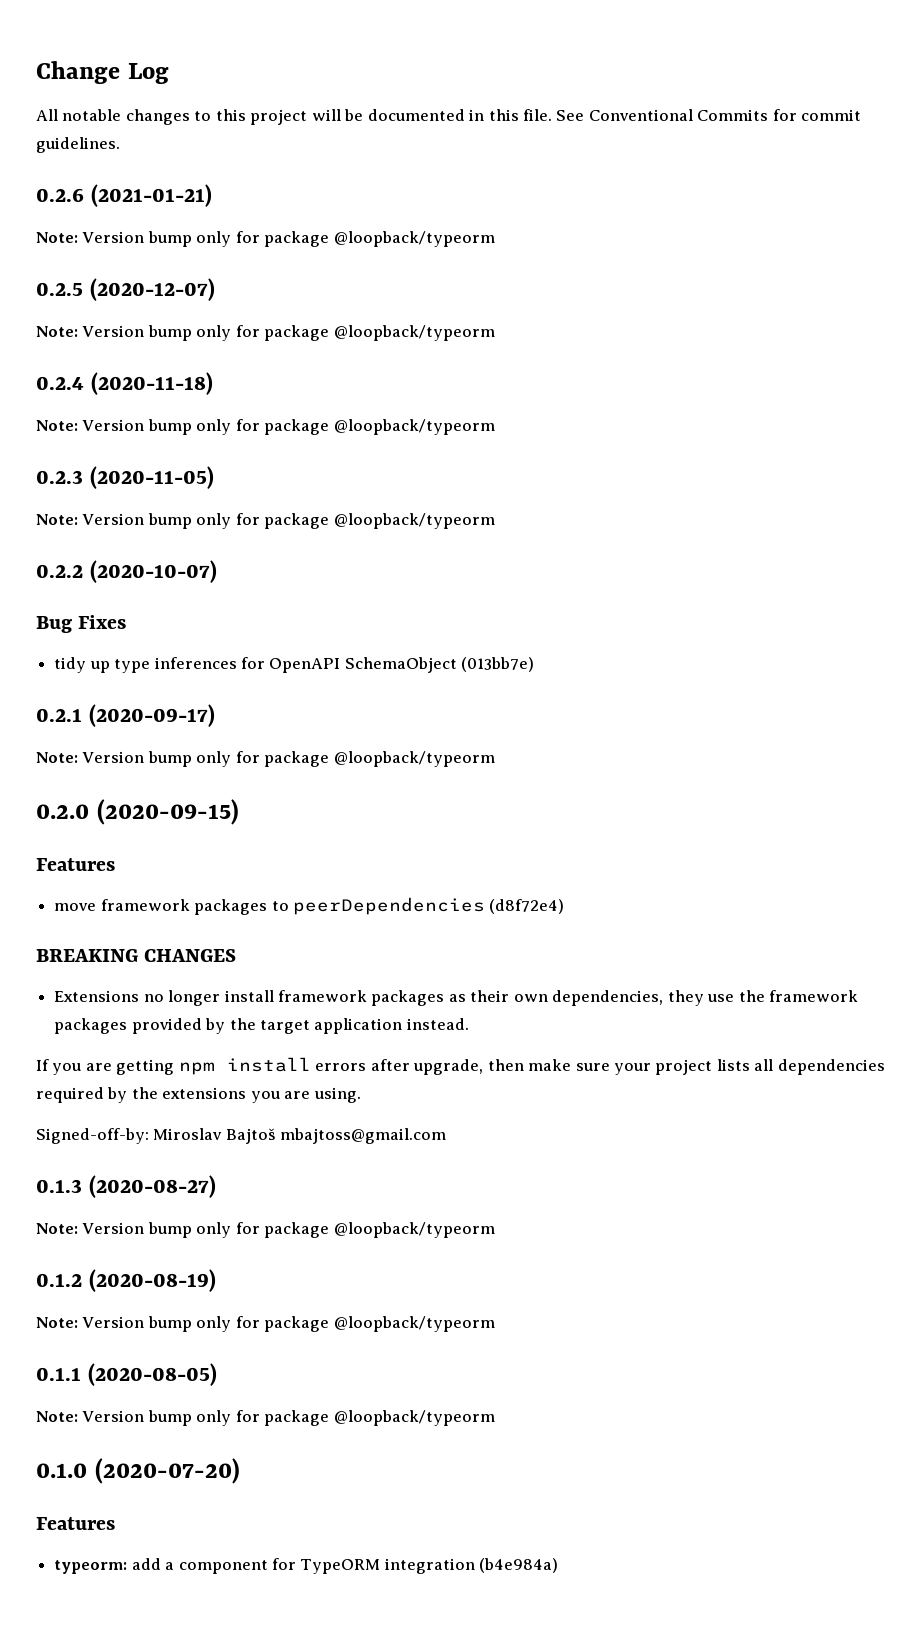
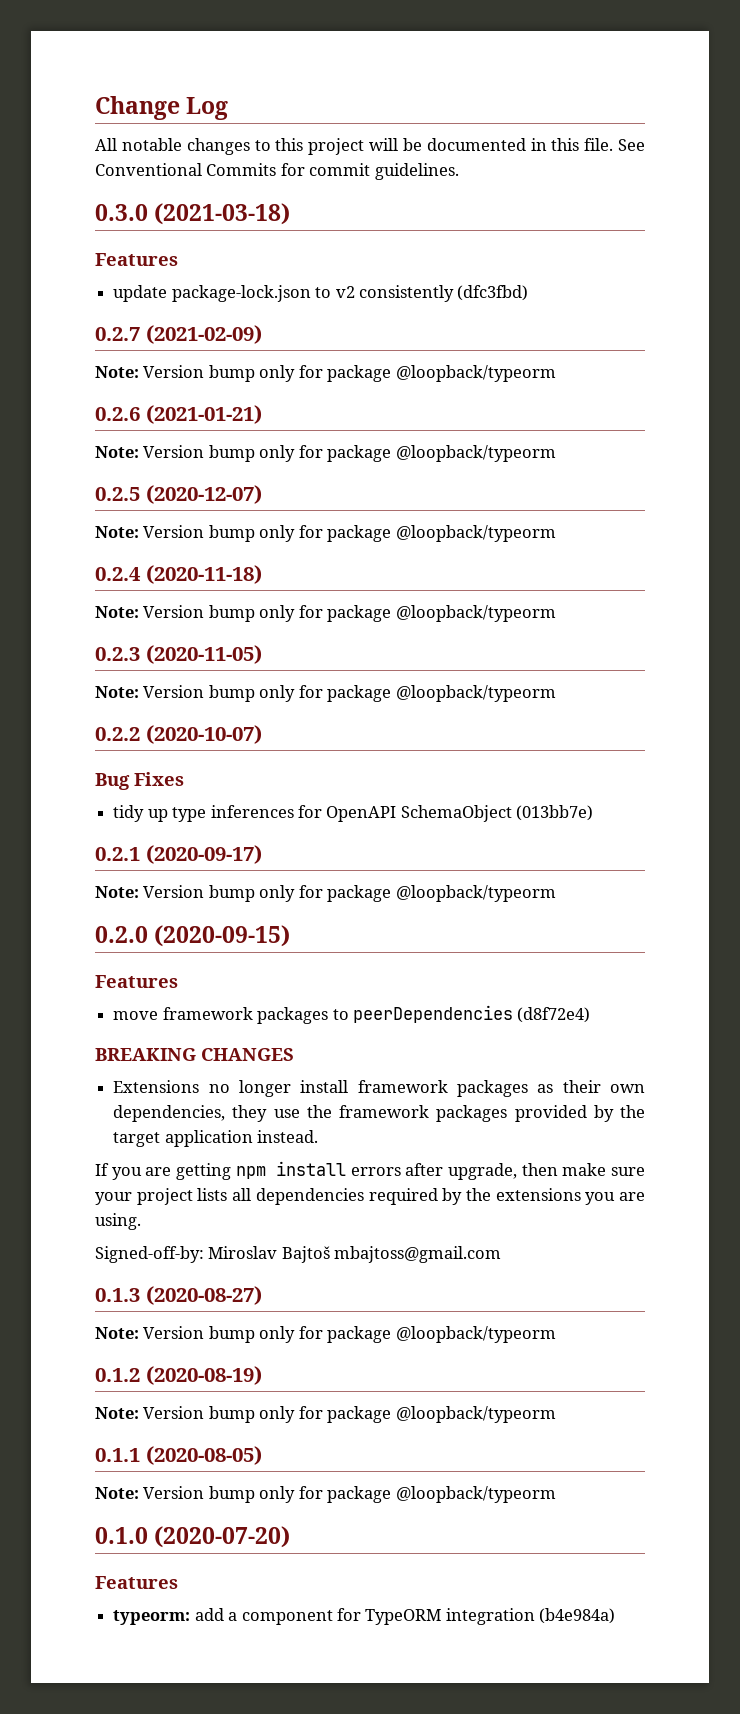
+ 0.3.0 (2021-03-18)
+ Features
+ update package-lock.json to v2 consistently (dfc3fbd)
+ 0.2.7 (2021-02-09)
+ Note: Version bump only for package @loopback/typeorm

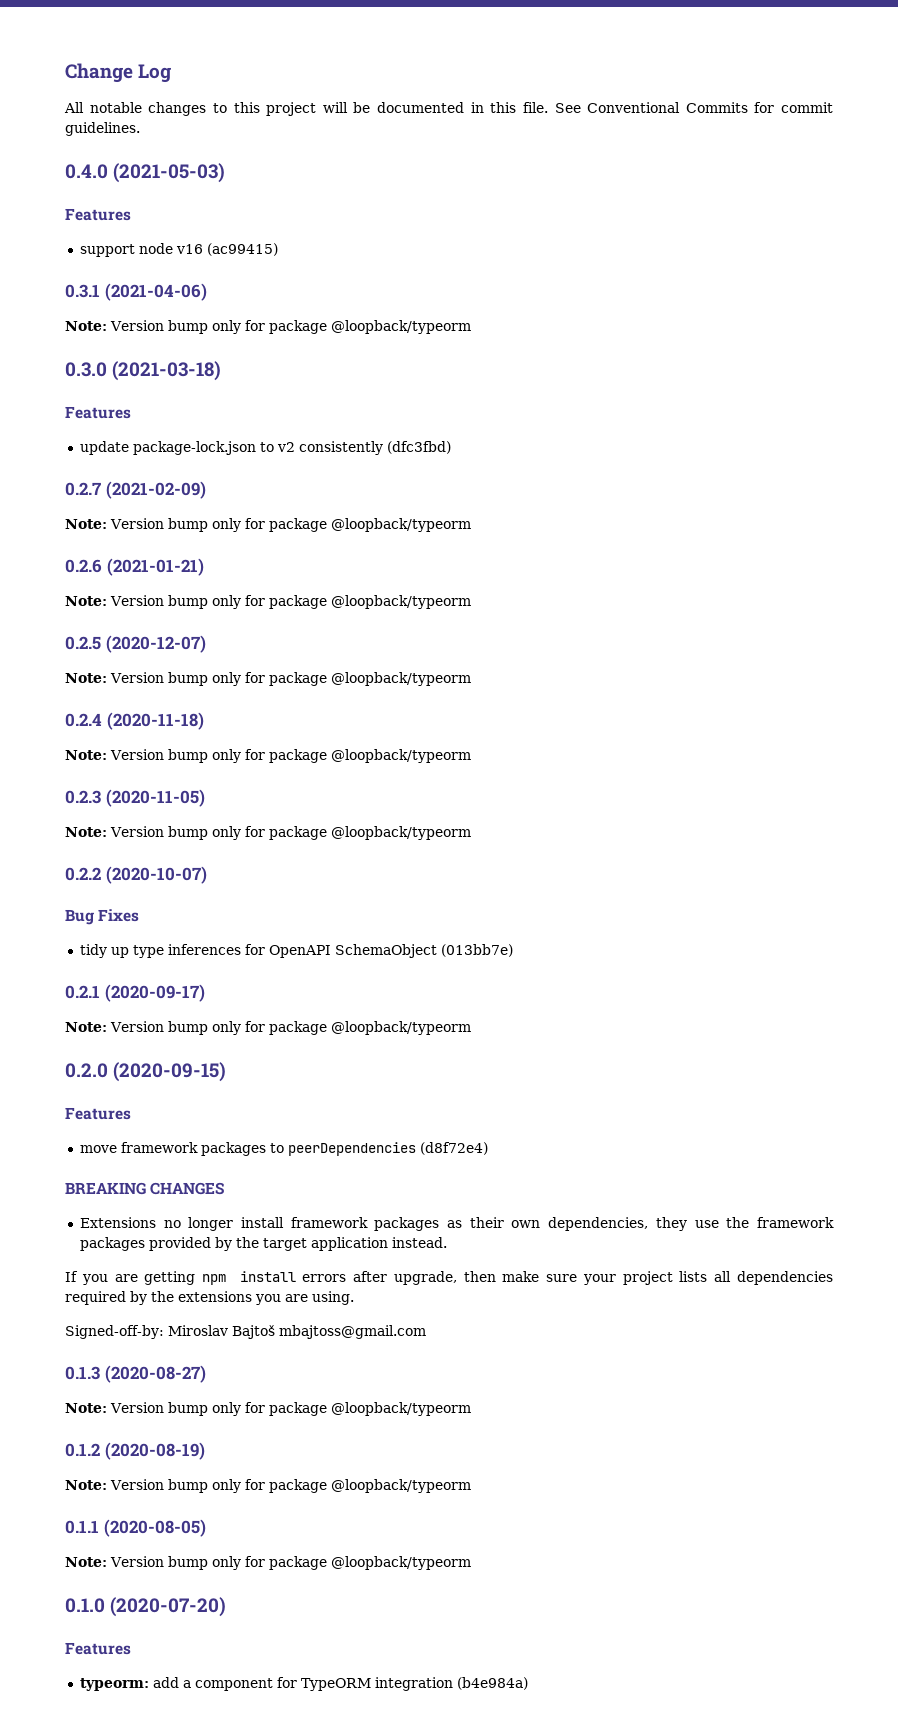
+ 0.4.0 (2021-05-03)
+ Features
+ support node v16 (ac99415)
+ 0.3.1 (2021-04-06)
+ Note: Version bump only for package @loopback/typeorm

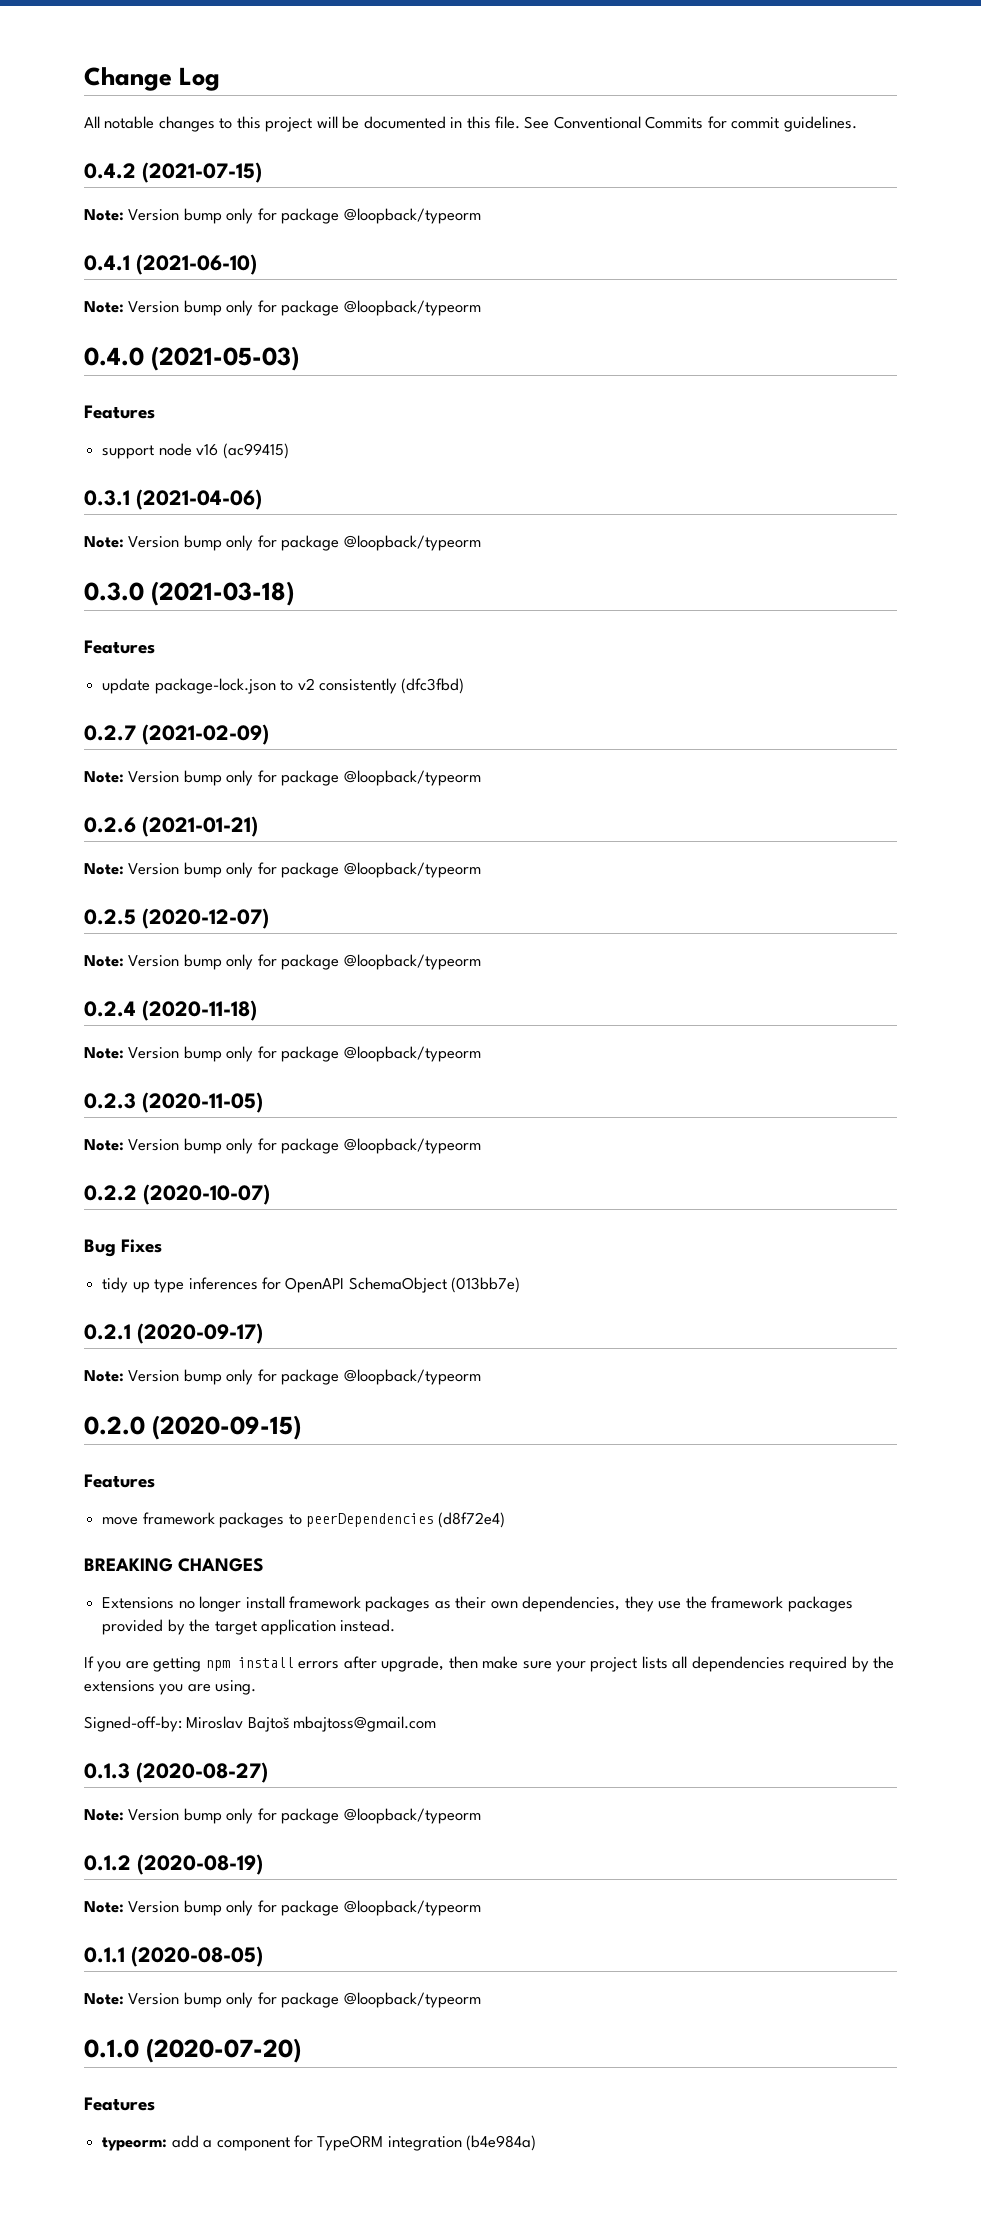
+ 0.4.2 (2021-07-15)
+ Note: Version bump only for package @loopback/typeorm
+ 0.4.1 (2021-06-10)
+ Note: Version bump only for package @loopback/typeorm

